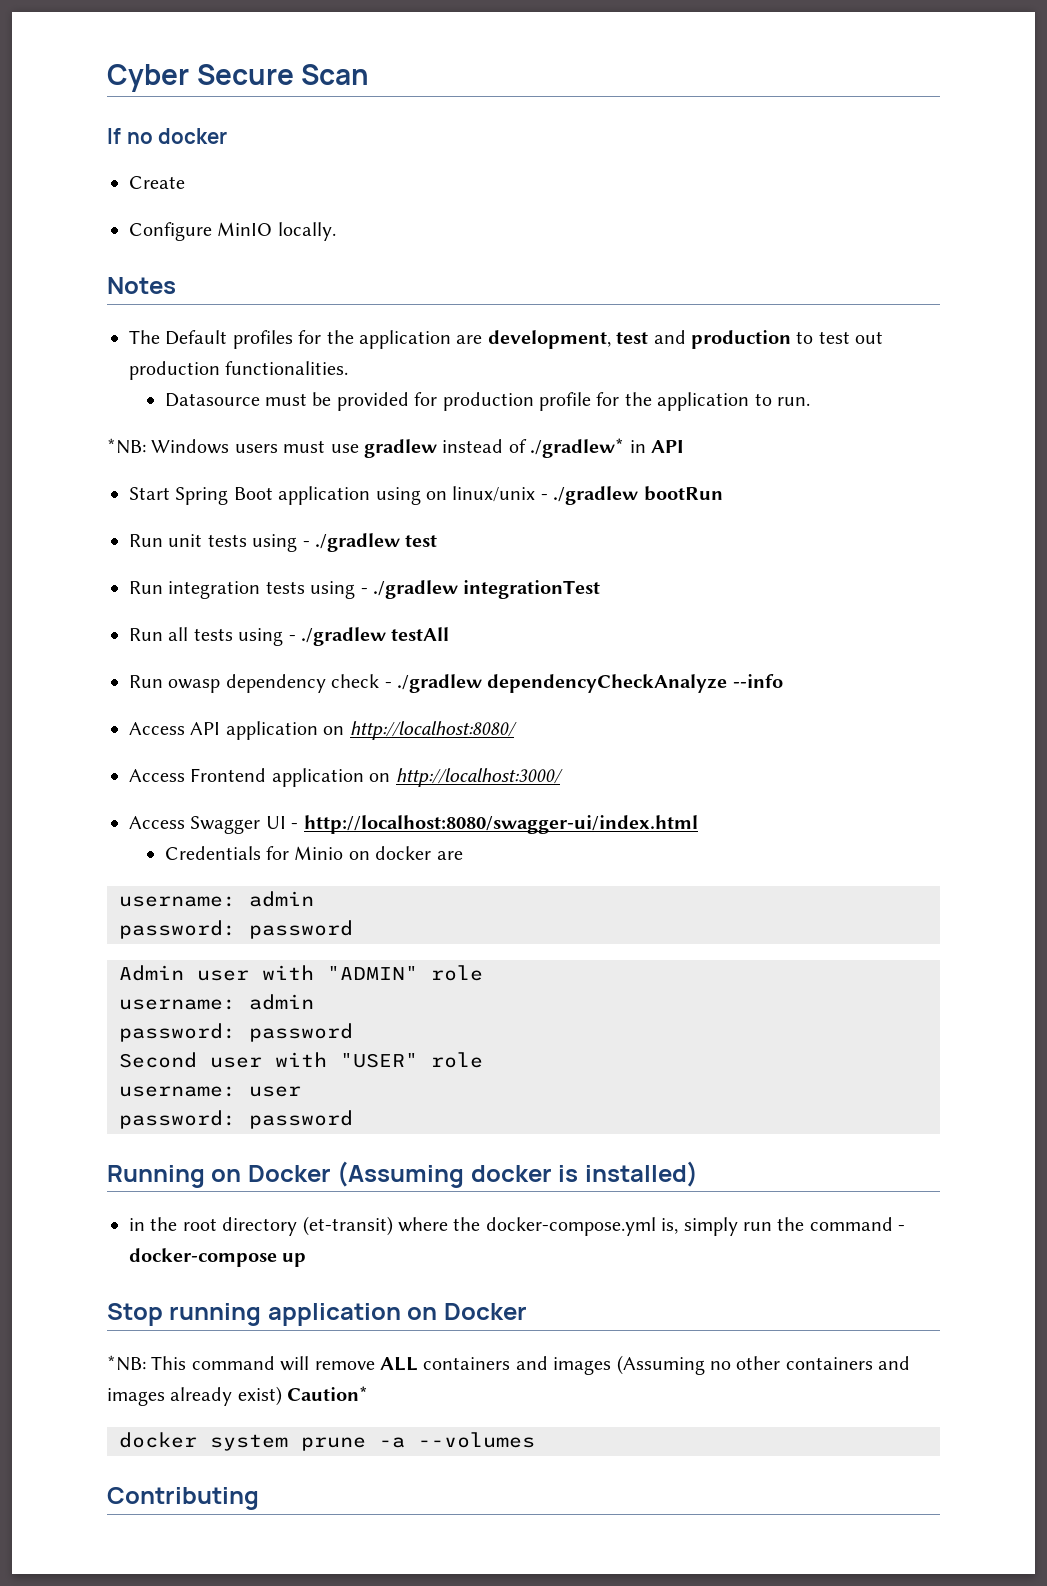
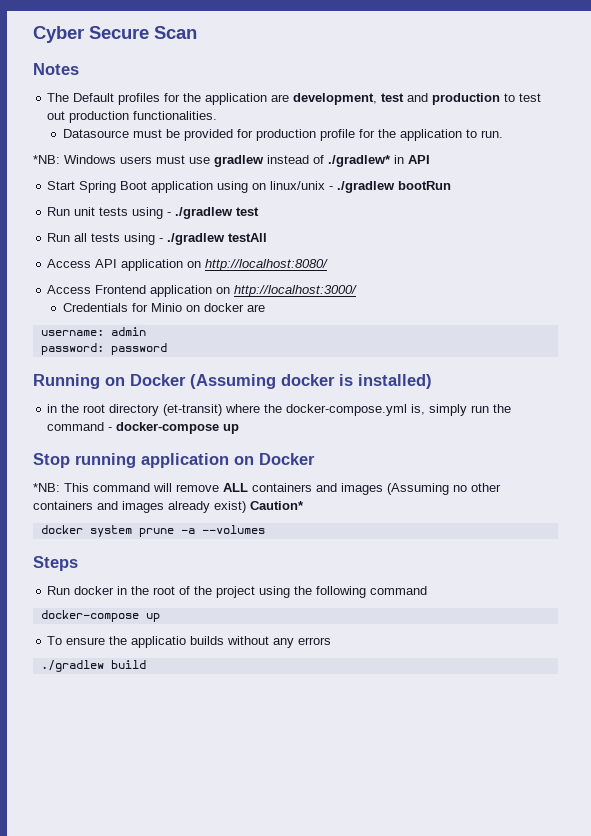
- If no docker
- Create
- Configure MinIO locally.
- Run integration tests using - ./gradlew integrationTest
- Run owasp dependency check - ./gradlew dependencyCheckAnalyze --info
- Access Swagger UI - http://localhost:8080/swagger-ui/index.html
- Admin user with "ADMIN" role
- username: admin
- password: password
- Second user with "USER" role
- username: user
- password: password
- Contributing
+ Steps
+ Run docker in the root of the project using the following command
+ docker-compose up
+ To ensure the applicatio builds without any errors
+ ./gradlew build

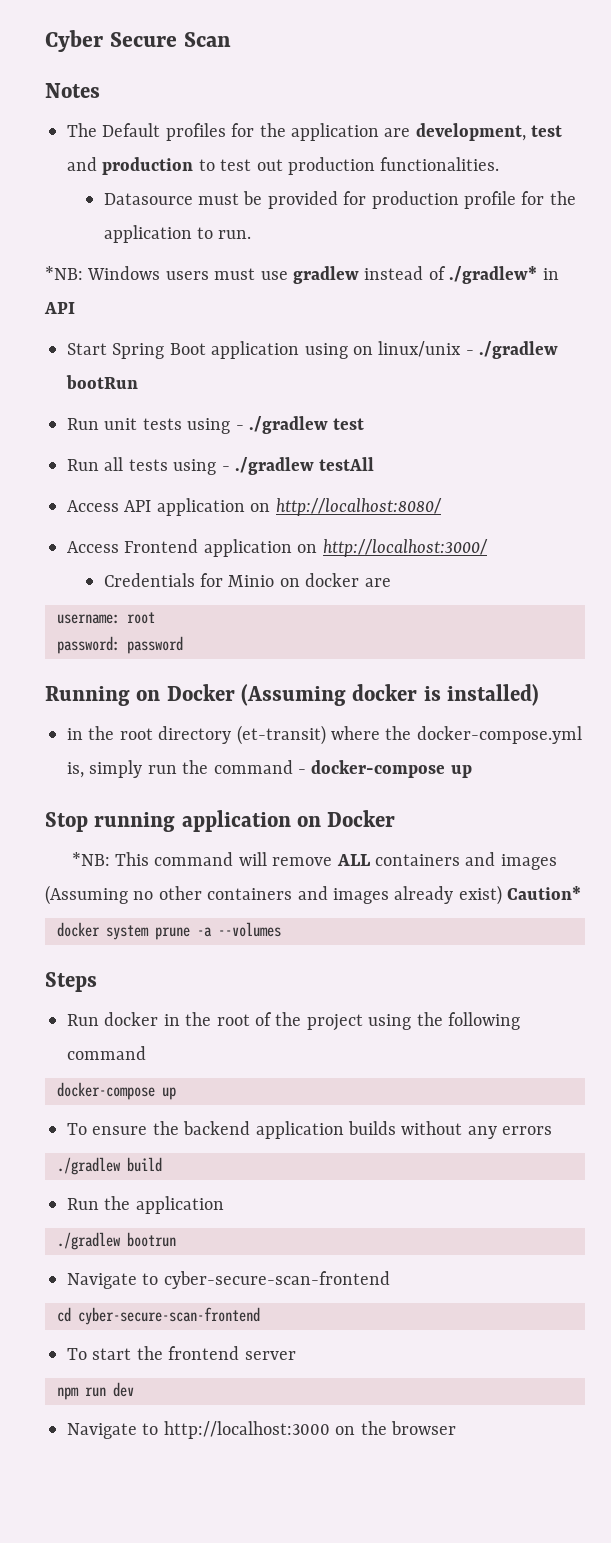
- username: admin
+ username: root
- To ensure the applicatio builds without any errors
+ To ensure the backend application builds without any errors
+ Run the application
+ ./gradlew bootrun
+ Navigate to cyber-secure-scan-frontend
+ cd cyber-secure-scan-frontend
+ To start the frontend server
+ npm run dev
+ Navigate to http://localhost:3000 on the browser

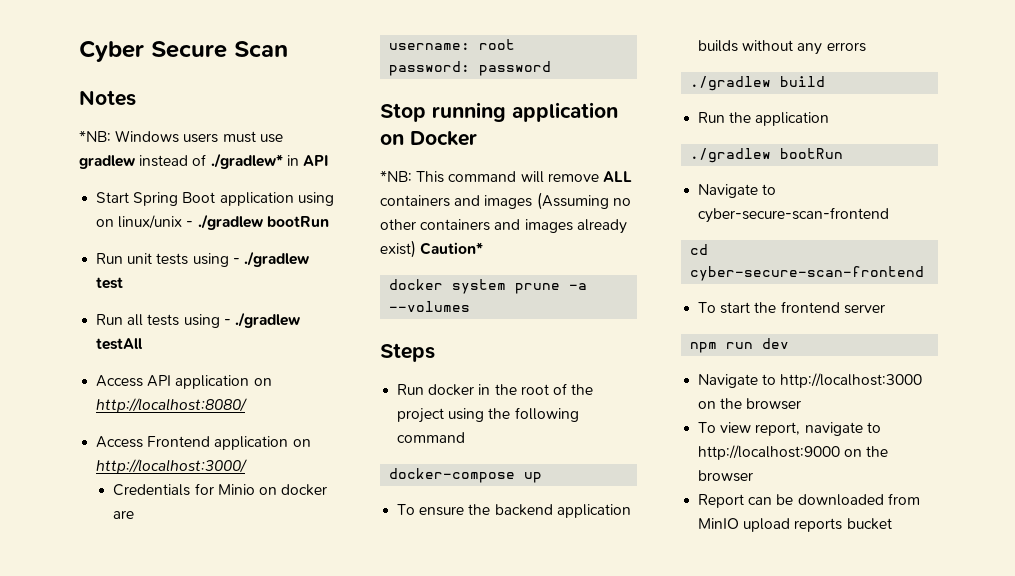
- The Default profiles for the application are development, test and production to test out production functionalities.
- Datasource must be provided for production profile for the application to run.
- Running on Docker (Assuming docker is installed)
- in the root directory (et-transit) where the docker-compose.yml is, simply run the command - docker-compose up
  Run the application
- ./gradlew bootrun
+ ./gradlew bootRun
+ To view report, navigate to http://localhost:9000 on the browser
+ Report can be downloaded from MinIO upload reports bucket

